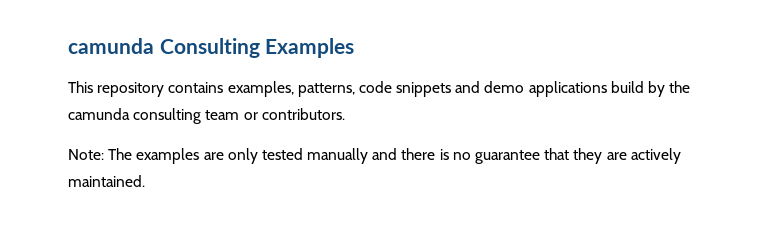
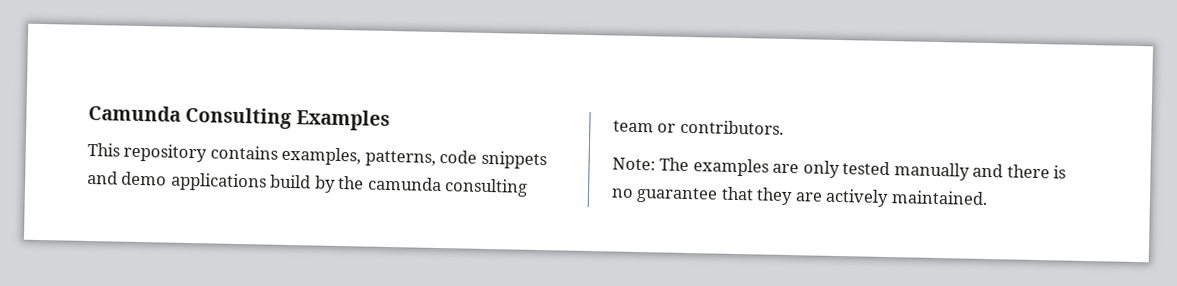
- camunda Consulting Examples
+ Camunda Consulting Examples

